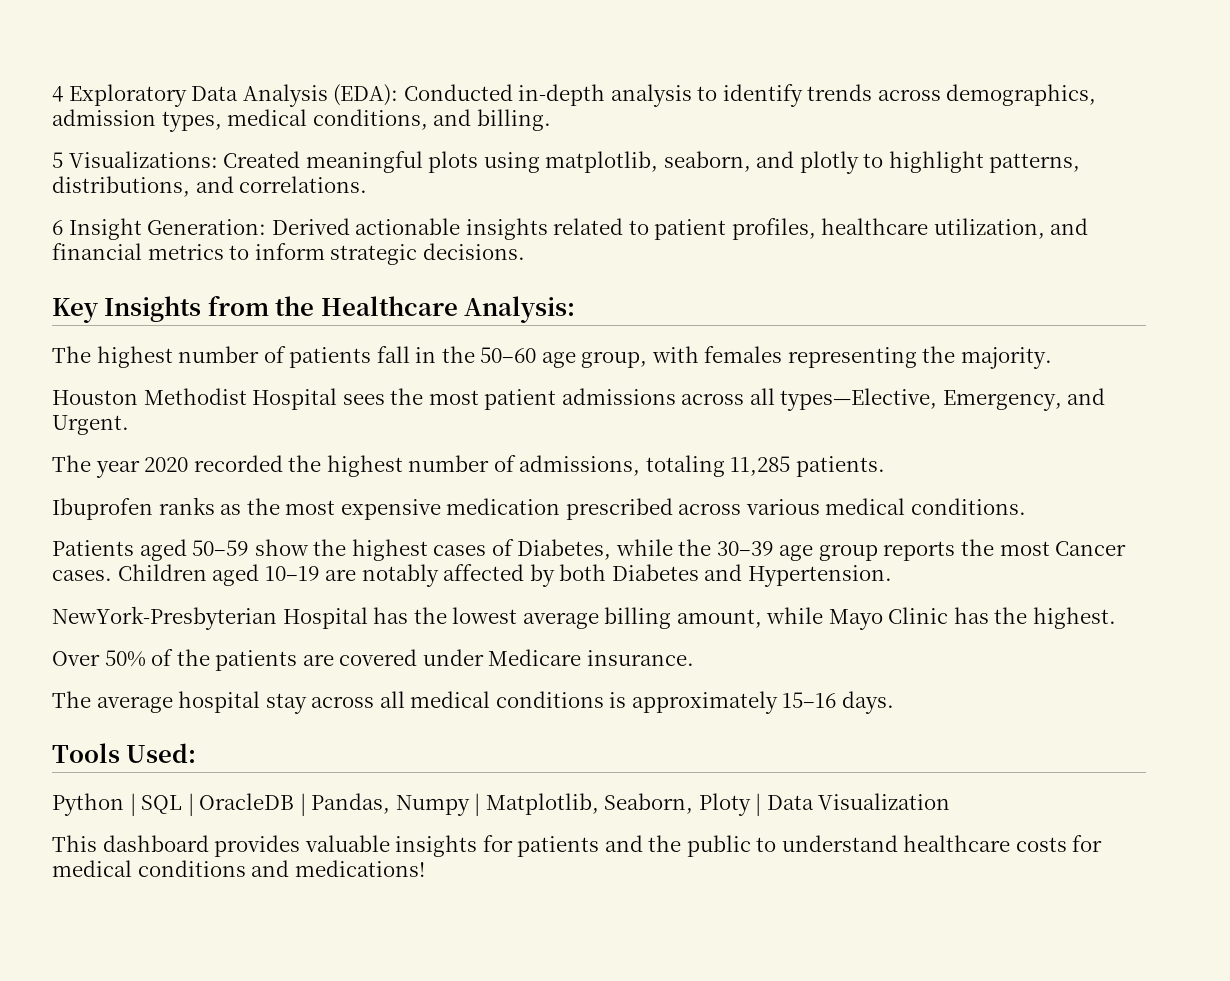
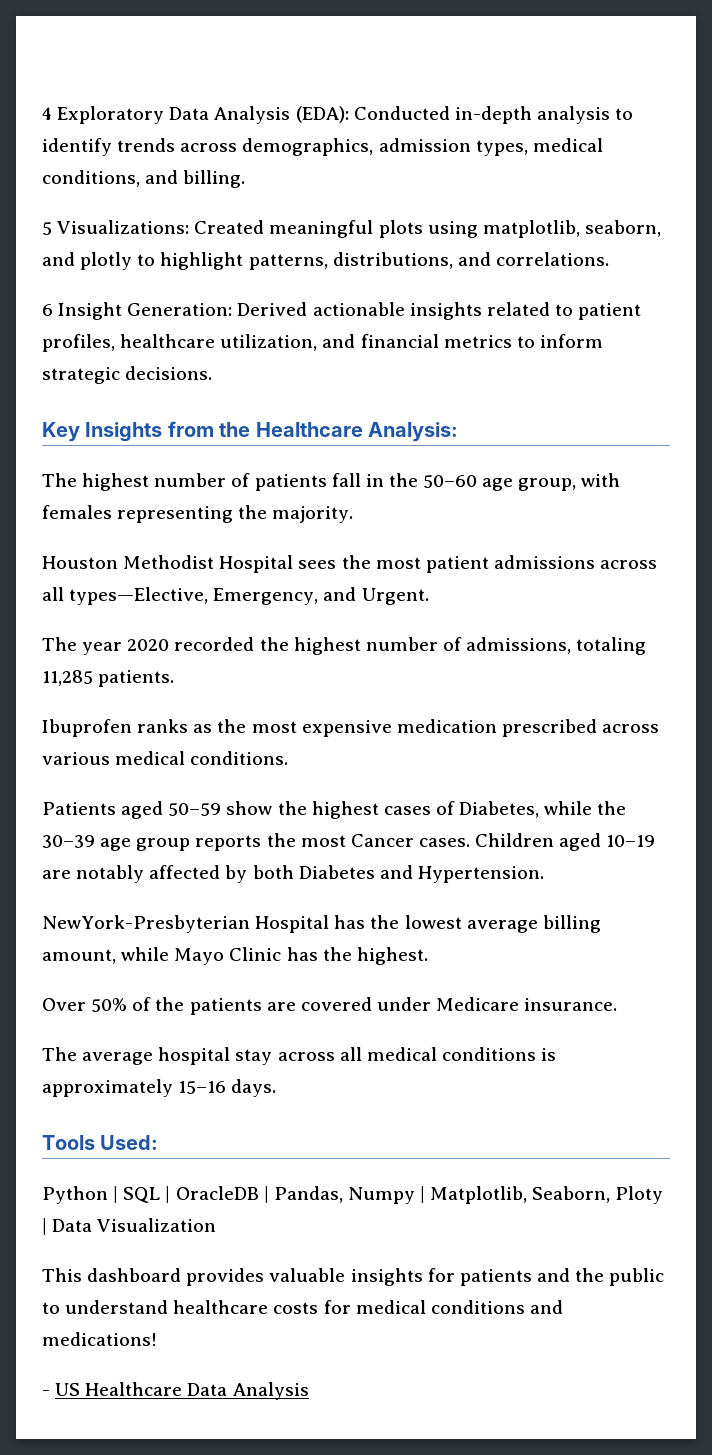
+ - US Healthcare Data Analysis

